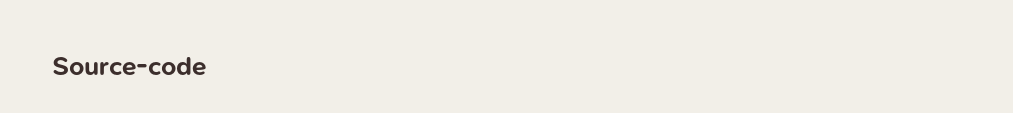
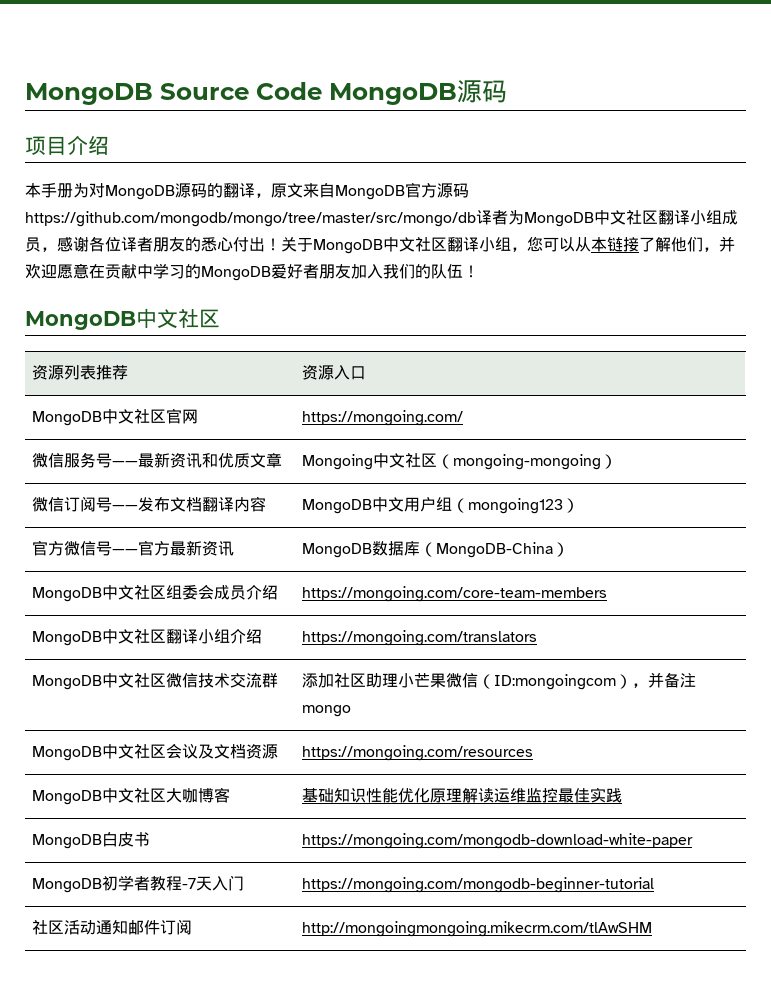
- Source-code
+ MongoDB Source Code MongoDB源码
+ 项目介绍
+ 本手册为对MongoDB源码的翻译，原文来自MongoDB官方源码https://github.com/mongodb/mongo/tree/master/src/mongo/db译者为MongoDB中文社区翻译小组成员，感谢各位译者朋友的悉心付出！关于MongoDB中文社区翻译小组，您可以从本链接了解他们，并欢迎愿意在贡献中学习的MongoDB爱好者朋友加入我们的队伍！
+ MongoDB中文社区
+ 资源列表推荐 | 资源入口
+ MongoDB中文社区官网 | https://mongoing.com/
+ 微信服务号——最新资讯和优质文章 | Mongoing中文社区（mongoing-mongoing）
+ 微信订阅号——发布文档翻译内容 | MongoDB中文用户组（mongoing123）
+ 官方微信号——官方最新资讯 | MongoDB数据库（MongoDB-China）
+ MongoDB中文社区组委会成员介绍 | https://mongoing.com/core-team-members
+ MongoDB中文社区翻译小组介绍 | https://mongoing.com/translators
+ MongoDB中文社区微信技术交流群 | 添加社区助理小芒果微信（ID:mongoingcom），并备注mongo
+ MongoDB中文社区会议及文档资源 | https://mongoing.com/resources
+ MongoDB中文社区大咖博客 | 基础知识性能优化原理解读运维监控最佳实践
+ MongoDB白皮书 | https://mongoing.com/mongodb-download-white-paper
+ MongoDB初学者教程-7天入门 | https://mongoing.com/mongodb-beginner-tutorial
+ 社区活动通知邮件订阅 | http://mongoingmongoing.mikecrm.com/tlAwSHM

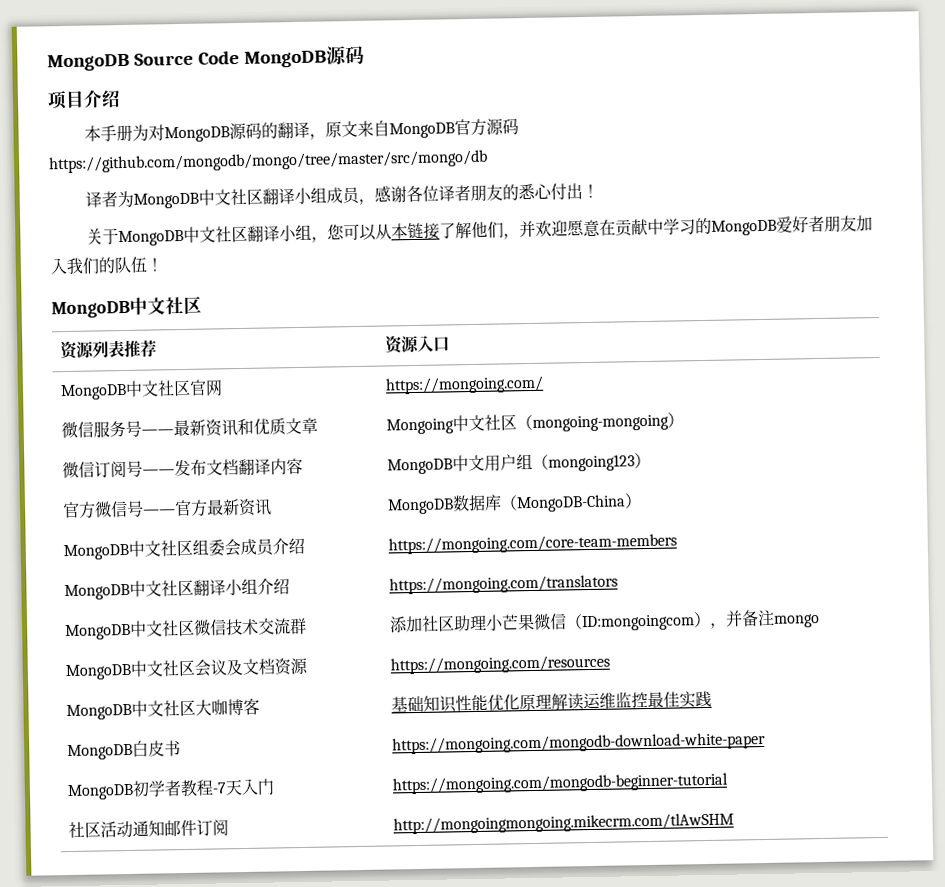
- 本手册为对MongoDB源码的翻译，原文来自MongoDB官方源码https://github.com/mongodb/mongo/tree/master/src/mongo/db译者为MongoDB中文社区翻译小组成员，感谢各位译者朋友的悉心付出！关于MongoDB中文社区翻译小组，您可以从本链接了解他们，并欢迎愿意在贡献中学习的MongoDB爱好者朋友加入我们的队伍！
+ 本手册为对MongoDB源码的翻译，原文来自MongoDB官方源码https://github.com/mongodb/mongo/tree/master/src/mongo/db
+ 译者为MongoDB中文社区翻译小组成员，感谢各位译者朋友的悉心付出！
+ 关于MongoDB中文社区翻译小组，您可以从本链接了解他们，并欢迎愿意在贡献中学习的MongoDB爱好者朋友加入我们的队伍！

